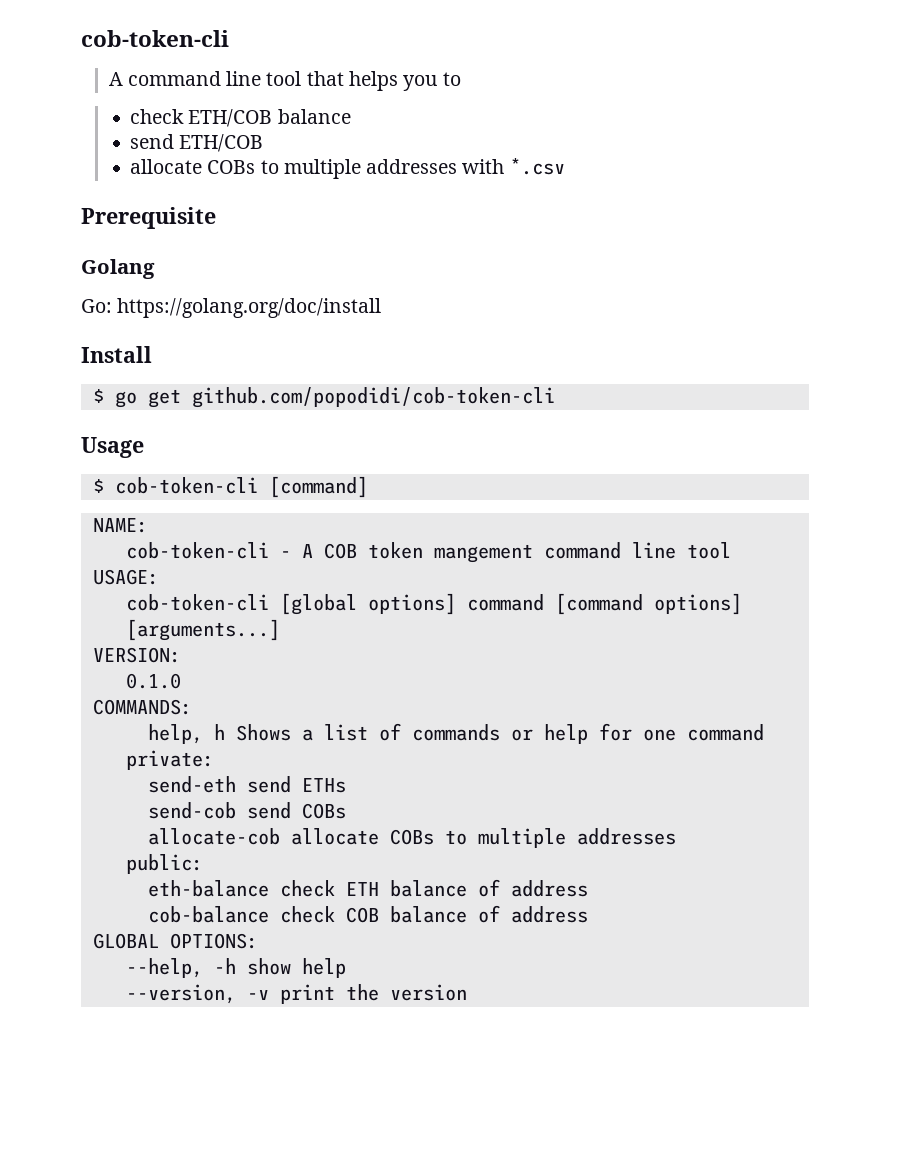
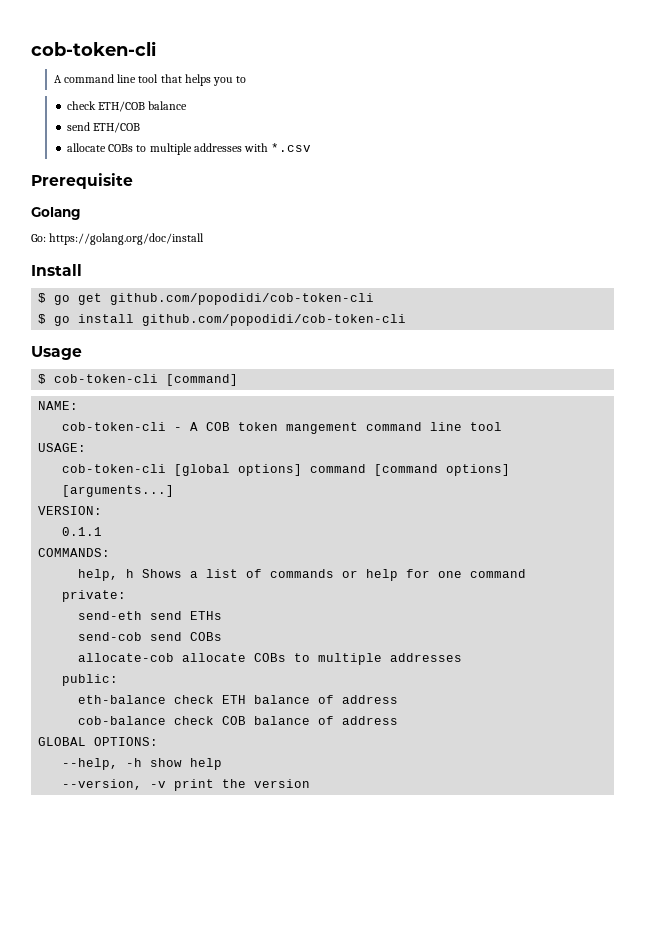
+ $ go install github.com/popodidi/cob-token-cli
- 0.1.0
+ 0.1.1

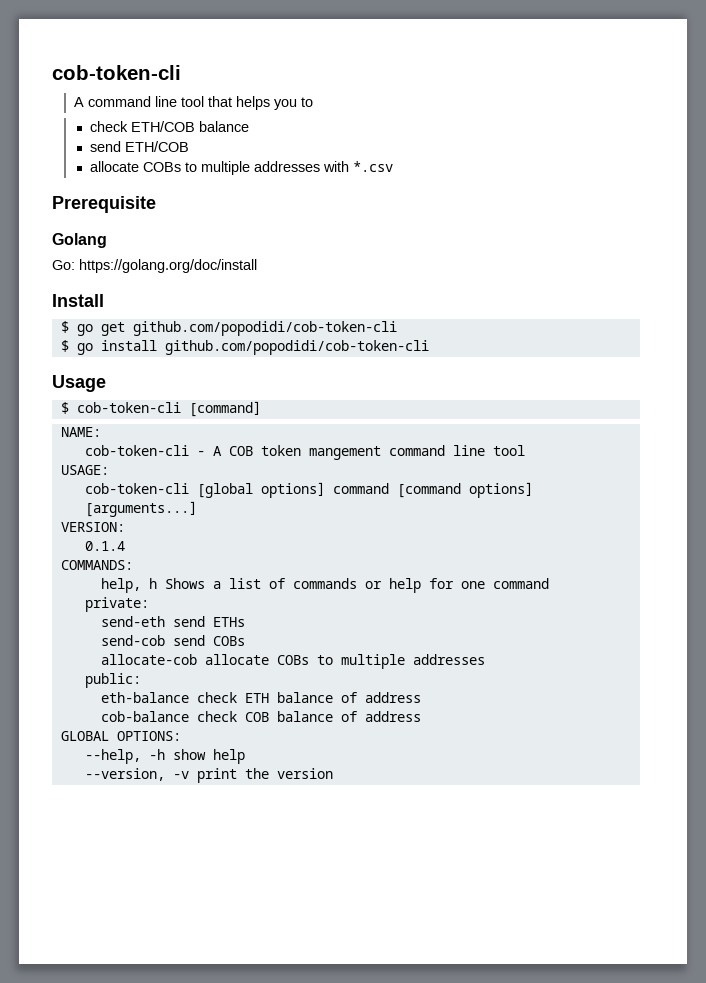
- 0.1.1
+ 0.1.4

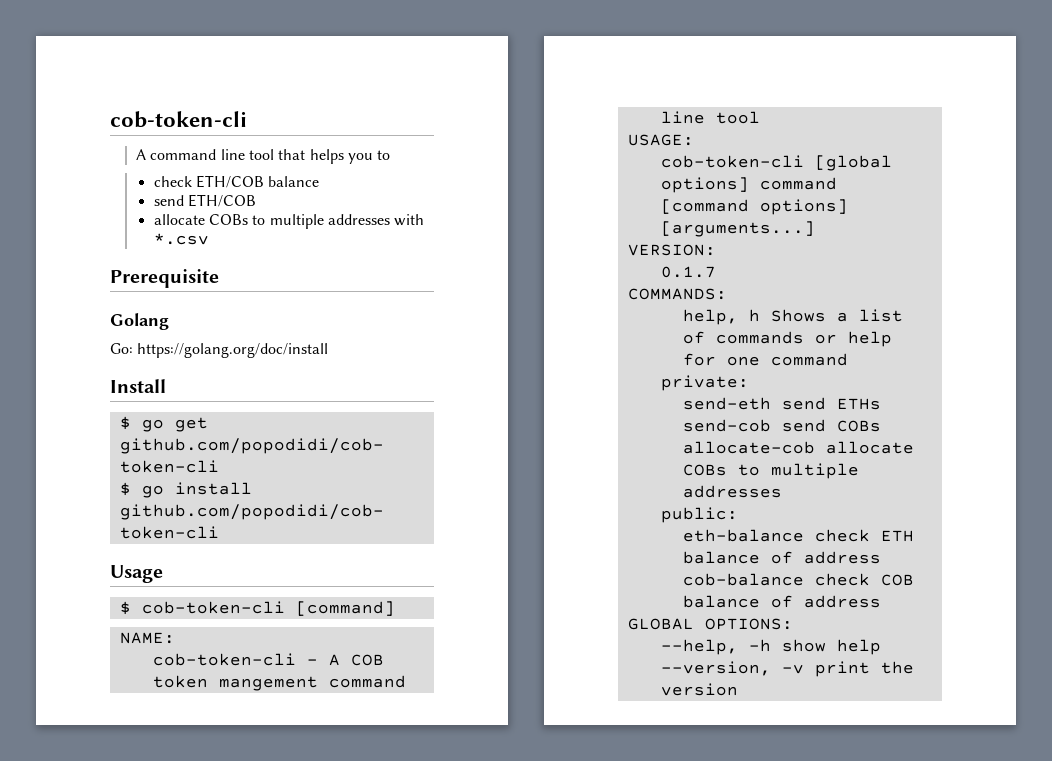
- 0.1.4
+ 0.1.7

